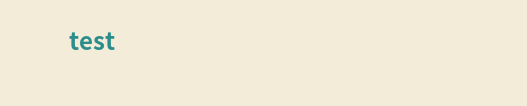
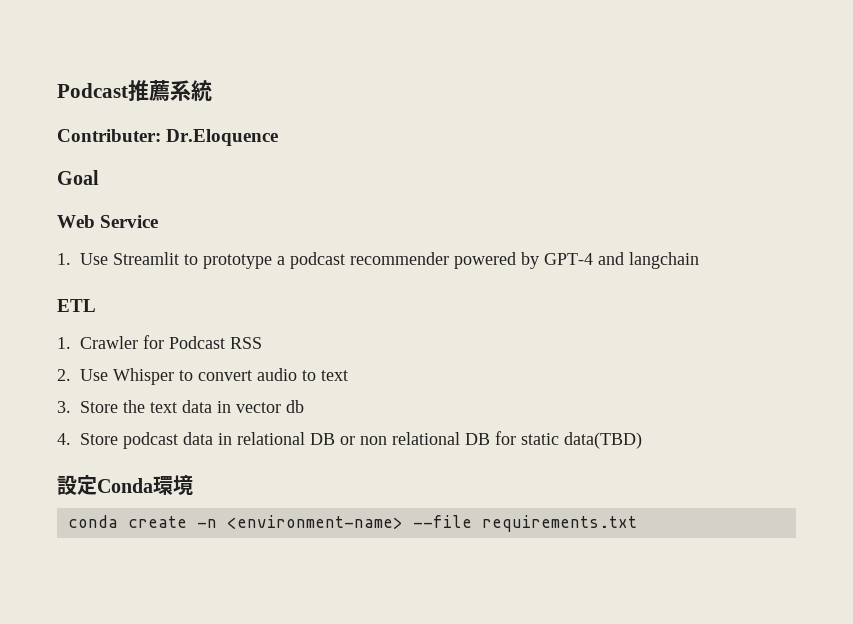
- test
+ Podcast推薦系統
+ Contributer: Dr.Eloquence
+ Goal
+ Web Service
+ 1. Use Streamlit to prototype a podcast recommender powered by GPT-4 and langchain
+ ETL
+ 1. Crawler for Podcast RSS
+ 2. Use Whisper to convert audio to text
+ 3. Store the text data in vector db
+ 4. Store podcast data in relational DB or non relational DB for static data(TBD)
+ 設定Conda環境
+ conda create -n <environment-name> --file requirements.txt

